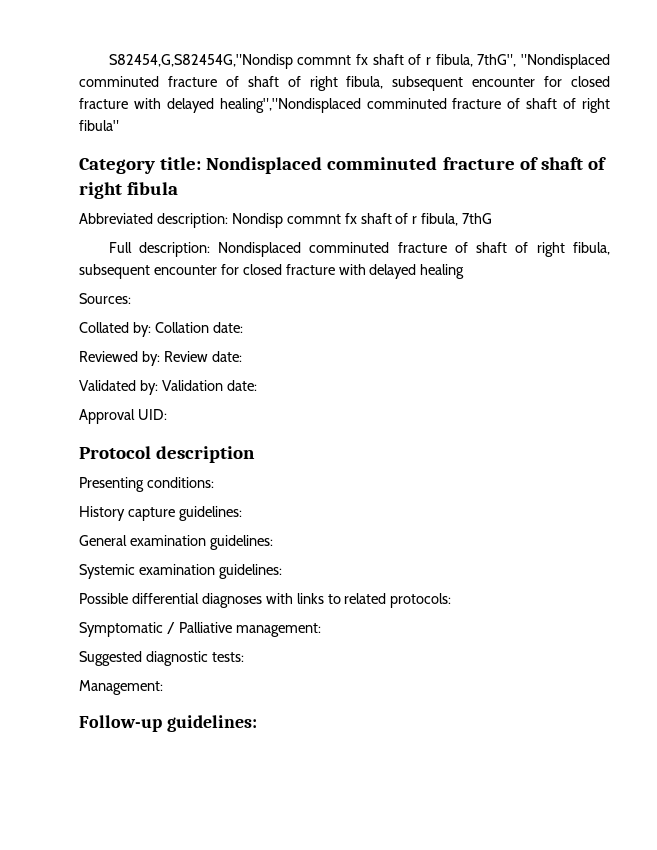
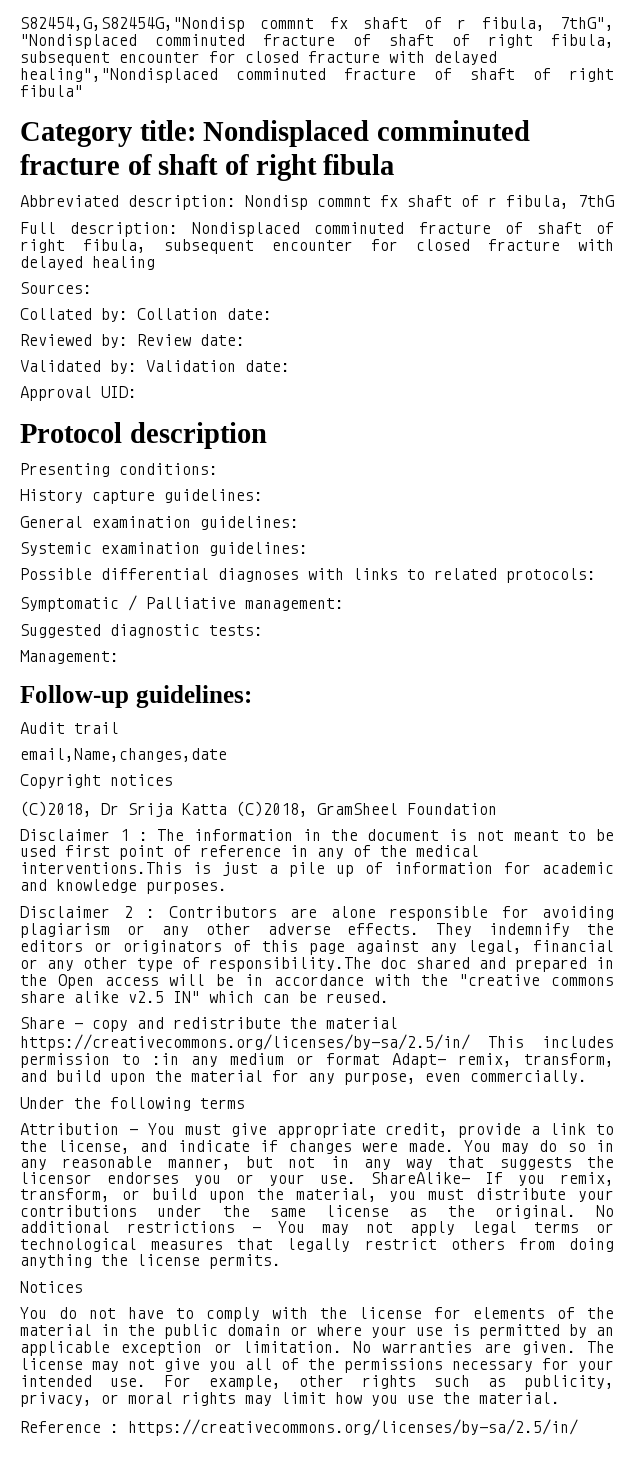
+ Audit trail
+ email,Name,changes,date
+ Copyright notices
+ (C)2018, Dr Srija Katta (C)2018, GramSheel Foundation
+ Disclaimer 1 : The information in the document is not meant to be used first point of reference in any of the medical interventions.This is just a pile up of information for academic and knowledge purposes.
+ Disclaimer 2 : Contributors are alone responsible for avoiding plagiarism or any other adverse effects. They indemnify the editors or originators of this page against any legal, financial or any other type of responsibility.The doc shared and prepared in the Open access will be in accordance with the "creative commons share alike v2.5 IN" which can be reused.
+ Share — copy and redistribute the material https://creativecommons.org/licenses/by-sa/2.5/in/ This includes permission to :in any medium or format Adapt— remix, transform, and build upon the material for any purpose, even commercially.
+ Under the following terms
+ Attribution — You must give appropriate credit, provide a link to the license, and indicate if changes were made. You may do so in any reasonable manner, but not in any way that suggests the licensor endorses you or your use. ShareAlike— If you remix, transform, or build upon the material, you must distribute your contributions under the same license as the original. No additional restrictions — You may not apply legal terms or technological measures that legally restrict others from doing anything the license permits.
+ Notices
+ You do not have to comply with the license for elements of the material in the public domain or where your use is permitted by an applicable exception or limitation. No warranties are given. The license may not give you all of the permissions necessary for your intended use. For example, other rights such as publicity, privacy, or moral rights may limit how you use the material.
+ Reference : https://creativecommons.org/licenses/by-sa/2.5/in/

